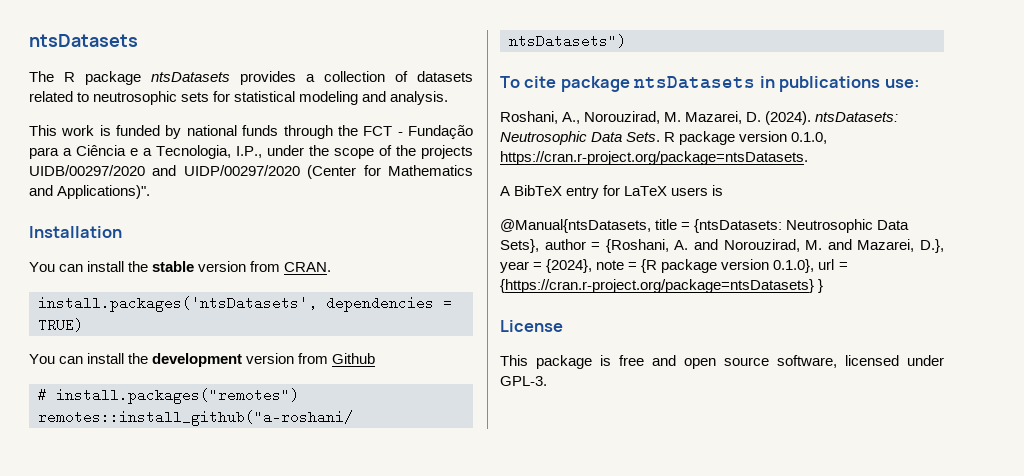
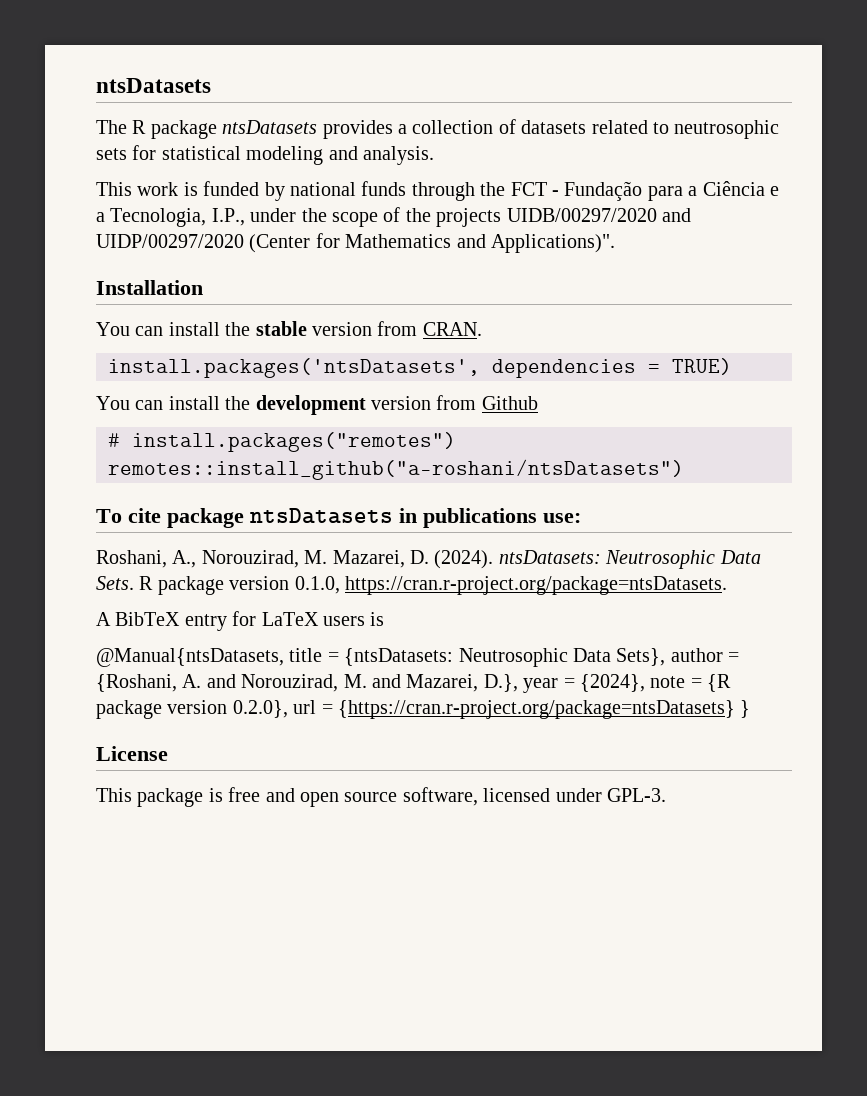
- @Manual{ntsDatasets, title = {ntsDatasets: Neutrosophic Data Sets}, author = {Roshani, A. and Norouzirad, M. and Mazarei, D.}, year = {2024}, note = {R package version 0.1.0}, url = {https://cran.r-project.org/package=ntsDatasets} }
+ @Manual{ntsDatasets, title = {ntsDatasets: Neutrosophic Data Sets}, author = {Roshani, A. and Norouzirad, M. and Mazarei, D.}, year = {2024}, note = {R package version 0.2.0}, url = {https://cran.r-project.org/package=ntsDatasets} }

